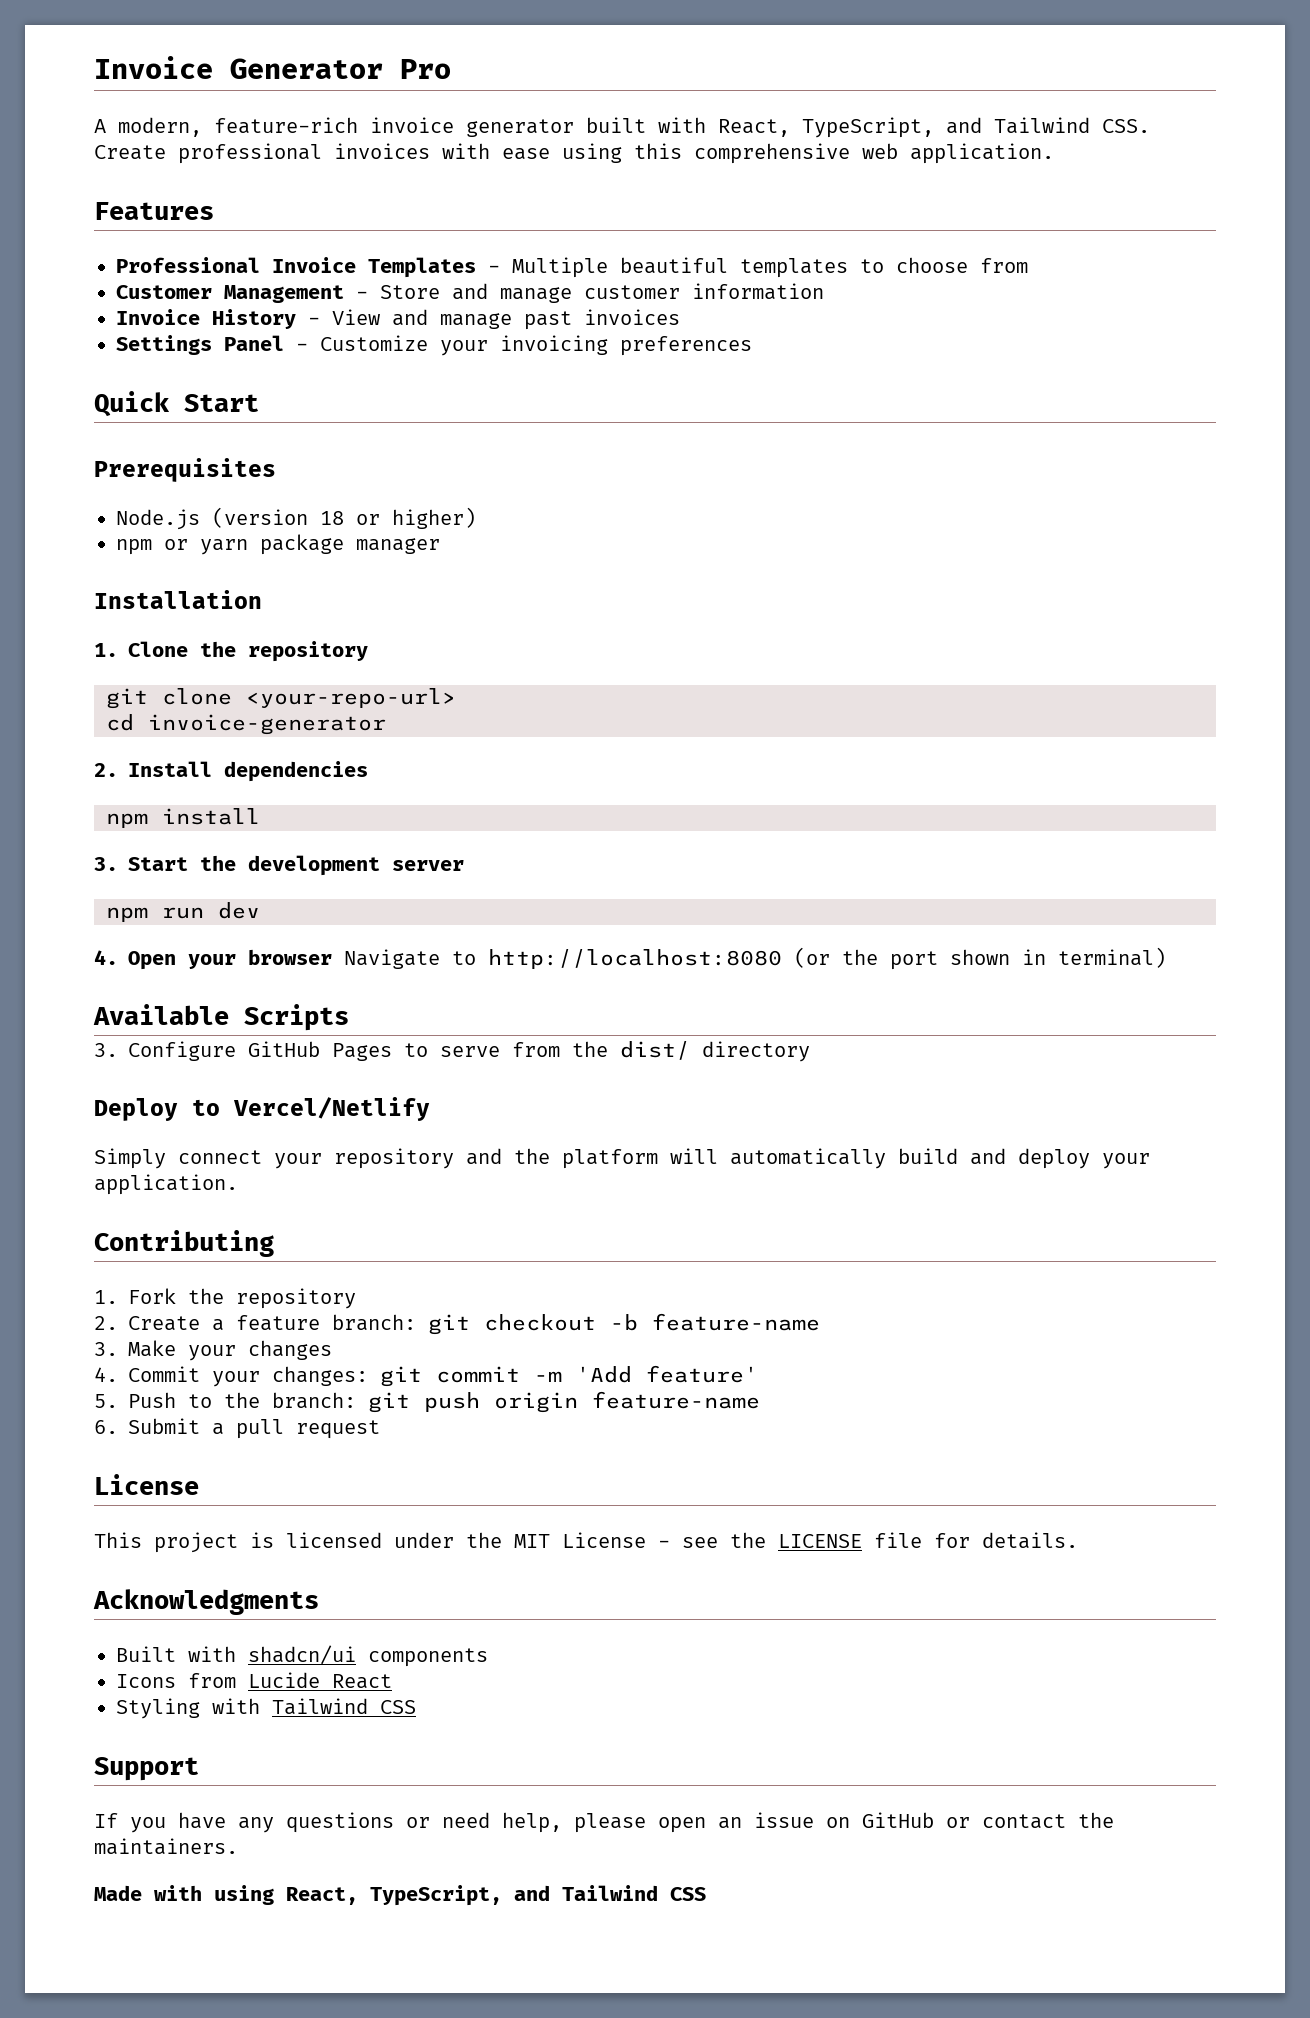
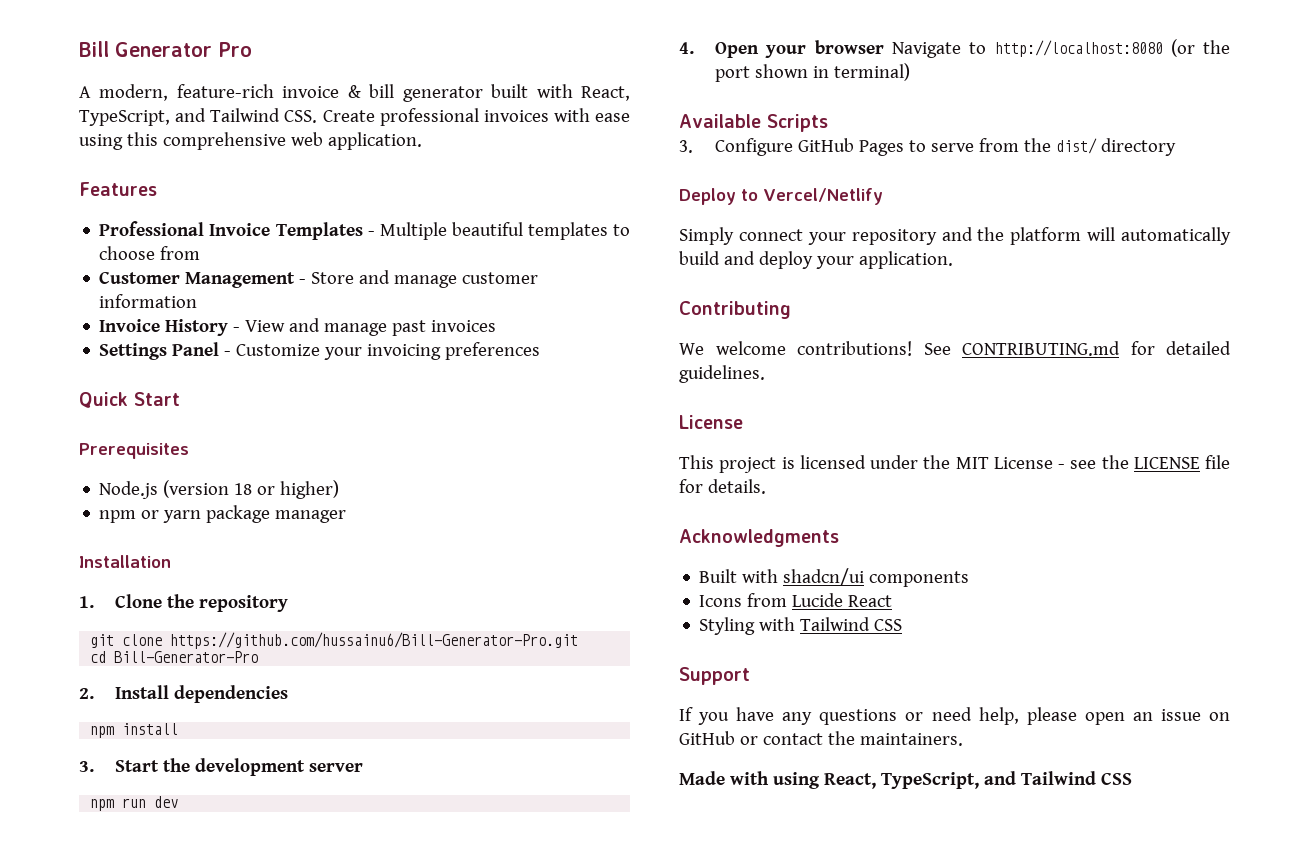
- Invoice Generator Pro
+ Bill Generator Pro
- A modern, feature-rich invoice generator built with React, TypeScript, and Tailwind CSS. Create professional invoices with ease using this comprehensive web application.
+ A modern, feature-rich invoice & bill generator built with React, TypeScript, and Tailwind CSS. Create professional invoices with ease using this comprehensive web application.
- git clone <your-repo-url>
+ git clone https://github.com/hussainu6/Bill-Generator-Pro.git
- cd invoice-generator
+ cd Bill-Generator-Pro
- 1. Fork the repository
- 2. Create a feature branch: git checkout -b feature-name
- 3. Make your changes
- 4. Commit your changes: git commit -m 'Add feature'
- 5. Push to the branch: git push origin feature-name
- 6. Submit a pull request
+ We welcome contributions! See CONTRIBUTING.md for detailed guidelines.

